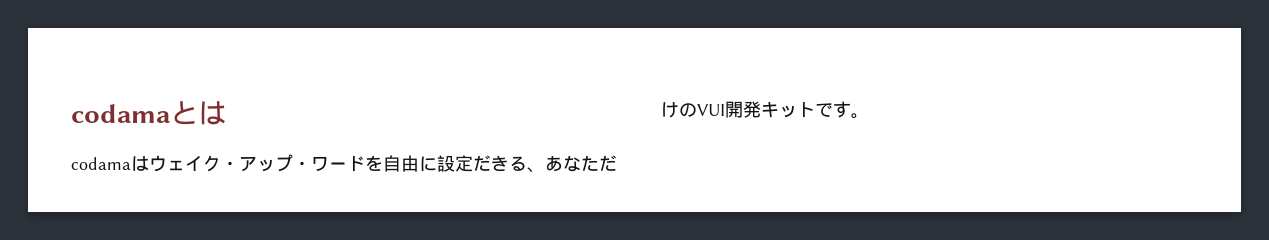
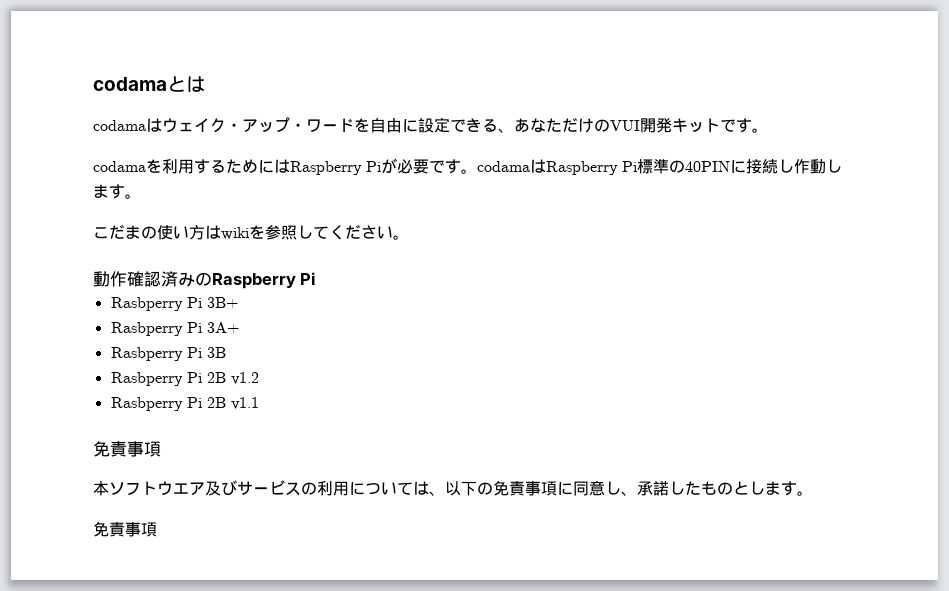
- codamaはウェイク・アップ・ワードを自由に設定だきる、あなただけのVUI開発キットです。
+ codamaはウェイク・アップ・ワードを自由に設定できる、あなただけのVUI開発キットです。
+ codamaを利用するためにはRaspberry Piが必要です。codamaはRaspberry Pi標準の40PINに接続し作動します。
+ こだまの使い方はwikiを参照してください。
+ 動作確認済みのRaspberry Pi
+ Rasbperry Pi 3B+
+ Rasbperry Pi 3A+
+ Rasbperry Pi 3B
+ Rasbperry Pi 2B v1.2
+ Rasbperry Pi 2B v1.1
+ 免責事項
+ 本ソフトウエア及びサービスの利用については、以下の免責事項に同意し、承諾したものとします。
+ 免責事項

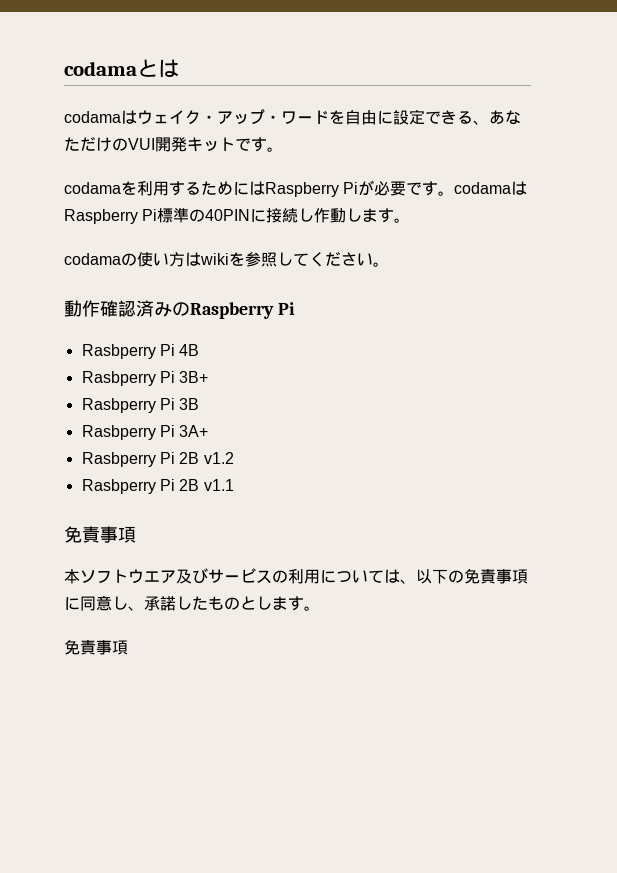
- こだまの使い方はwikiを参照してください。
+ codamaの使い方はwikiを参照してください。
+ Rasbperry Pi 4B
+ Rasbperry Pi 3B
  Rasbperry Pi 3A+
- Rasbperry Pi 3B

